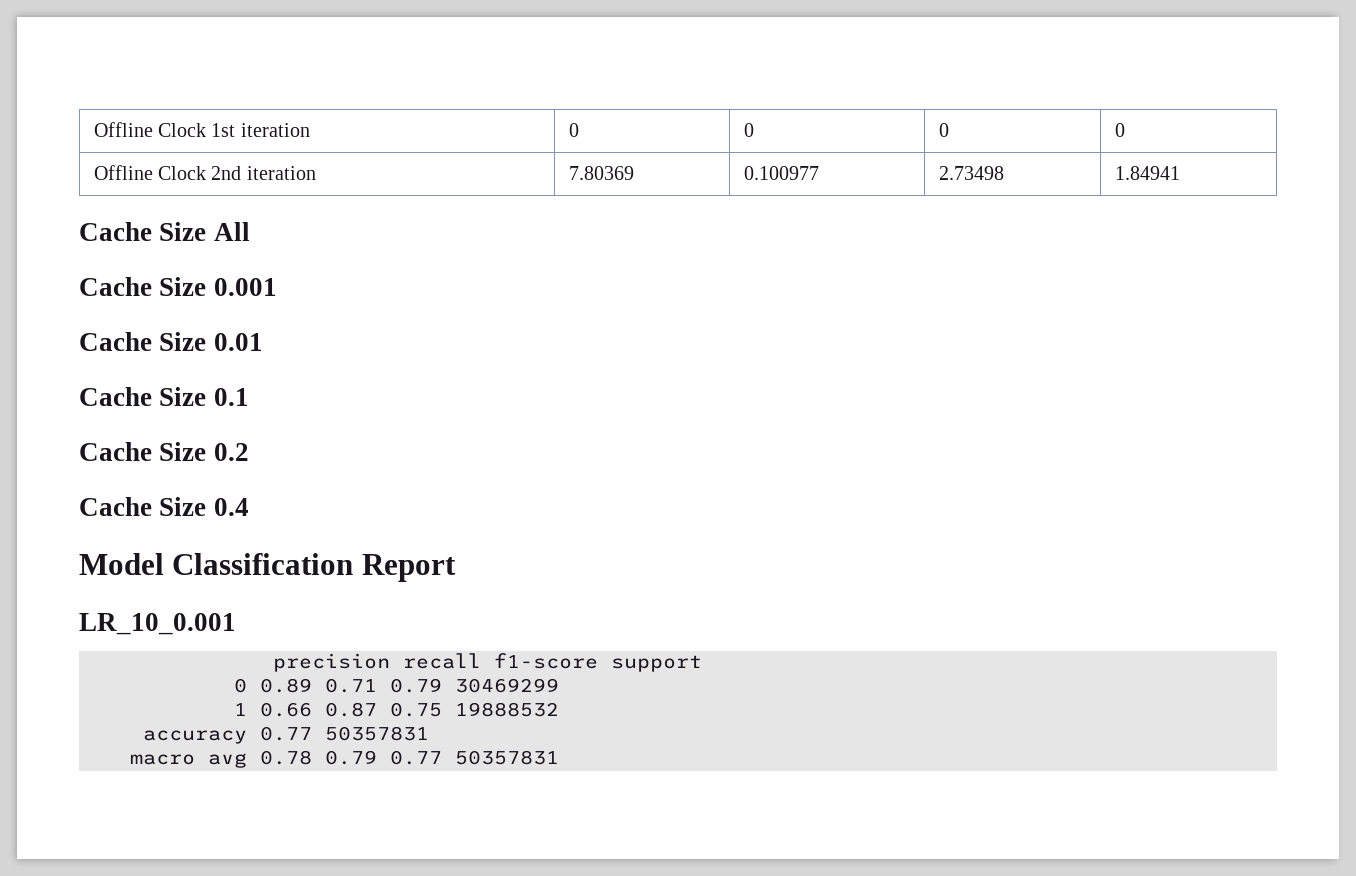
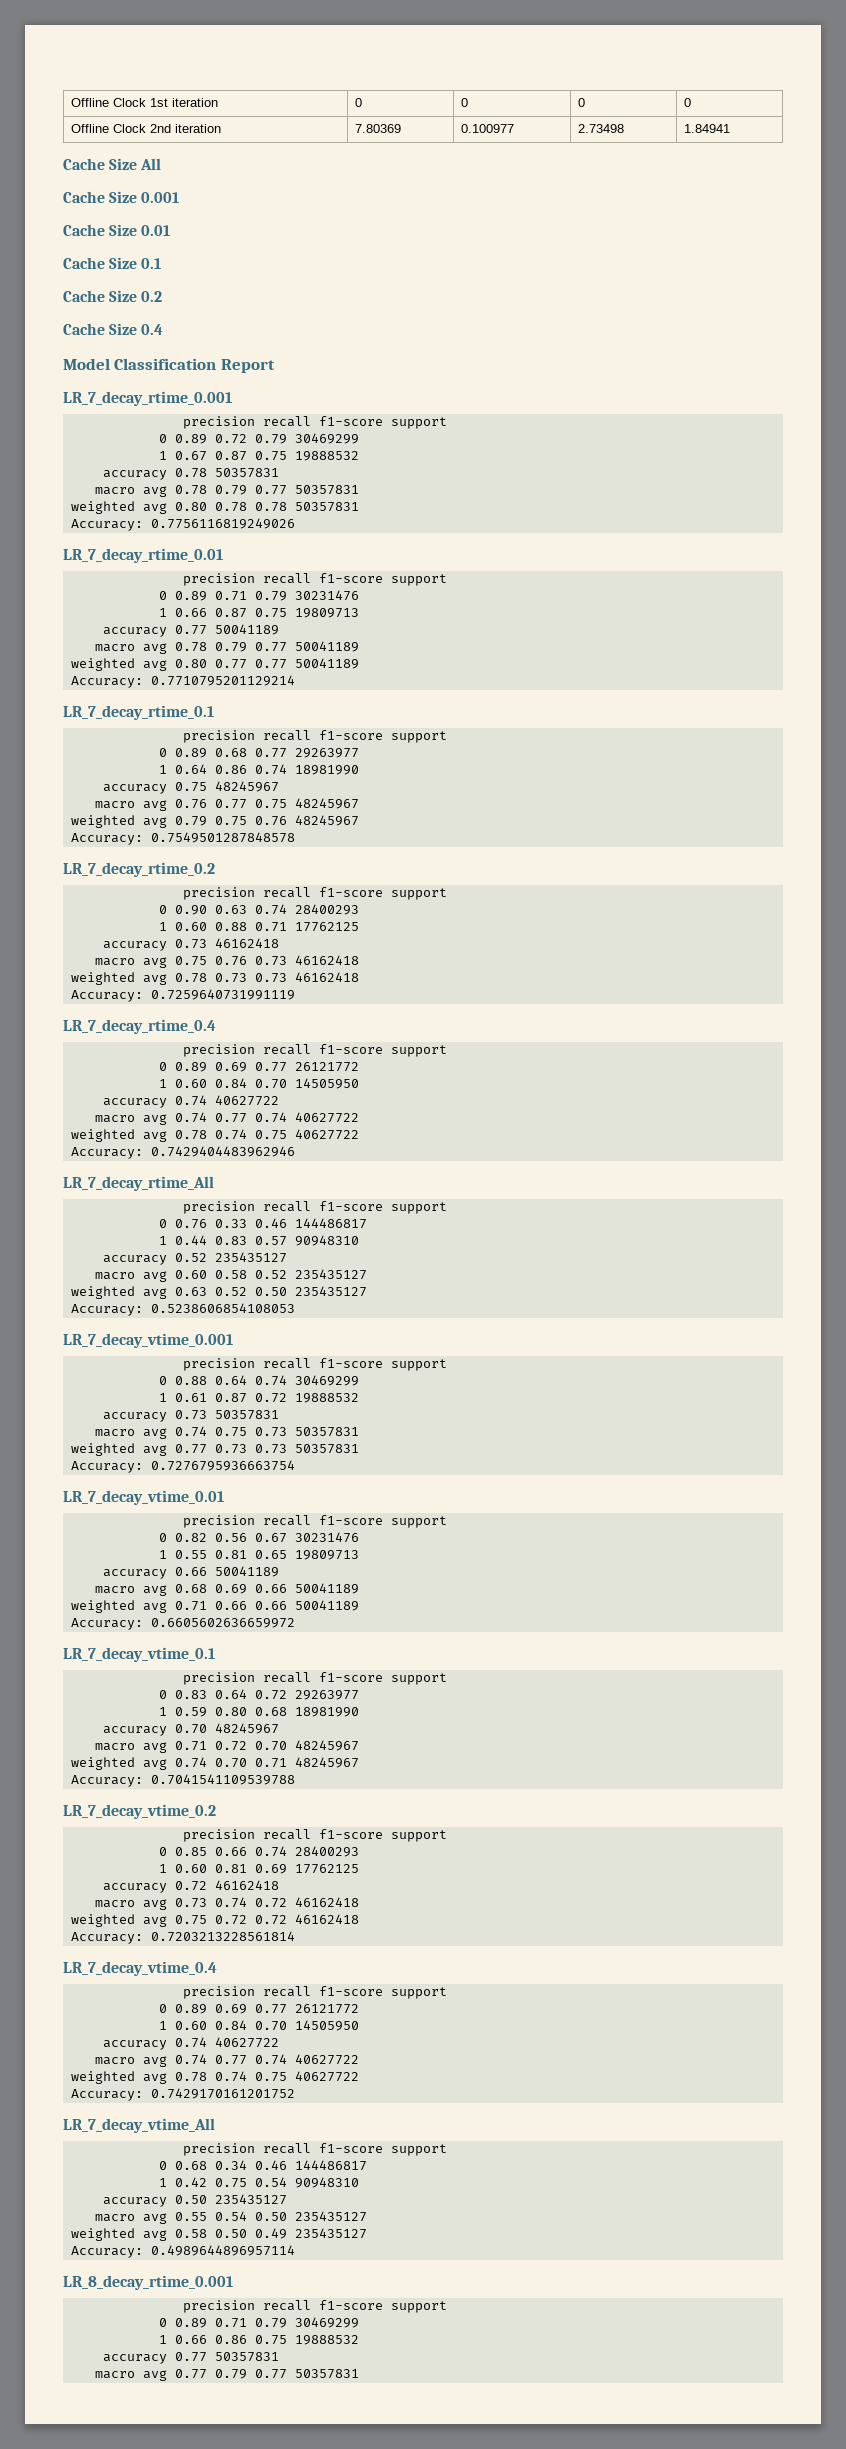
- LR_10_0.001
+ LR_7_decay_rtime_0.001
+ precision recall f1-score support
+ 0 0.89 0.72 0.79 30469299
+ 1 0.67 0.87 0.75 19888532
+ accuracy 0.78 50357831
+ macro avg 0.78 0.79 0.77 50357831
+ weighted avg 0.80 0.78 0.78 50357831
+ Accuracy: 0.7756116819249026
+ LR_7_decay_rtime_0.01
+ precision recall f1-score support
+ 0 0.89 0.71 0.79 30231476
+ 1 0.66 0.87 0.75 19809713
+ accuracy 0.77 50041189
+ macro avg 0.78 0.79 0.77 50041189
+ weighted avg 0.80 0.77 0.77 50041189
+ Accuracy: 0.7710795201129214
+ LR_7_decay_rtime_0.1
+ precision recall f1-score support
+ 0 0.89 0.68 0.77 29263977
+ 1 0.64 0.86 0.74 18981990
+ accuracy 0.75 48245967
+ macro avg 0.76 0.77 0.75 48245967
+ weighted avg 0.79 0.75 0.76 48245967
+ Accuracy: 0.7549501287848578
+ LR_7_decay_rtime_0.2
+ precision recall f1-score support
+ 0 0.90 0.63 0.74 28400293
+ 1 0.60 0.88 0.71 17762125
+ accuracy 0.73 46162418
+ macro avg 0.75 0.76 0.73 46162418
+ weighted avg 0.78 0.73 0.73 46162418
+ Accuracy: 0.7259640731991119
+ LR_7_decay_rtime_0.4
+ precision recall f1-score support
+ 0 0.89 0.69 0.77 26121772
+ 1 0.60 0.84 0.70 14505950
+ accuracy 0.74 40627722
+ macro avg 0.74 0.77 0.74 40627722
+ weighted avg 0.78 0.74 0.75 40627722
+ Accuracy: 0.7429404483962946
+ LR_7_decay_rtime_All
+ precision recall f1-score support
+ 0 0.76 0.33 0.46 144486817
+ 1 0.44 0.83 0.57 90948310
+ accuracy 0.52 235435127
+ macro avg 0.60 0.58 0.52 235435127
+ weighted avg 0.63 0.52 0.50 235435127
+ Accuracy: 0.5238606854108053
+ LR_7_decay_vtime_0.001
+ precision recall f1-score support
+ 0 0.88 0.64 0.74 30469299
+ 1 0.61 0.87 0.72 19888532
+ accuracy 0.73 50357831
+ macro avg 0.74 0.75 0.73 50357831
+ weighted avg 0.77 0.73 0.73 50357831
+ Accuracy: 0.7276795936663754
+ LR_7_decay_vtime_0.01
+ precision recall f1-score support
+ 0 0.82 0.56 0.67 30231476
+ 1 0.55 0.81 0.65 19809713
+ accuracy 0.66 50041189
+ macro avg 0.68 0.69 0.66 50041189
+ weighted avg 0.71 0.66 0.66 50041189
+ Accuracy: 0.6605602636659972
+ LR_7_decay_vtime_0.1
+ precision recall f1-score support
+ 0 0.83 0.64 0.72 29263977
+ 1 0.59 0.80 0.68 18981990
+ accuracy 0.70 48245967
+ macro avg 0.71 0.72 0.70 48245967
+ weighted avg 0.74 0.70 0.71 48245967
+ Accuracy: 0.7041541109539788
+ LR_7_decay_vtime_0.2
+ precision recall f1-score support
+ 0 0.85 0.66 0.74 28400293
+ 1 0.60 0.81 0.69 17762125
+ accuracy 0.72 46162418
+ macro avg 0.73 0.74 0.72 46162418
+ weighted avg 0.75 0.72 0.72 46162418
+ Accuracy: 0.7203213228561814
+ LR_7_decay_vtime_0.4
+ precision recall f1-score support
+ 0 0.89 0.69 0.77 26121772
+ 1 0.60 0.84 0.70 14505950
+ accuracy 0.74 40627722
+ macro avg 0.74 0.77 0.74 40627722
+ weighted avg 0.78 0.74 0.75 40627722
+ Accuracy: 0.7429170161201752
+ LR_7_decay_vtime_All
+ precision recall f1-score support
+ 0 0.68 0.34 0.46 144486817
+ 1 0.42 0.75 0.54 90948310
+ accuracy 0.50 235435127
+ macro avg 0.55 0.54 0.50 235435127
+ weighted avg 0.58 0.50 0.49 235435127
+ Accuracy: 0.4989644896957114
+ LR_8_decay_rtime_0.001
- 1 0.66 0.87 0.75 19888532
+ 1 0.66 0.86 0.75 19888532
- macro avg 0.78 0.79 0.77 50357831
+ macro avg 0.77 0.79 0.77 50357831

